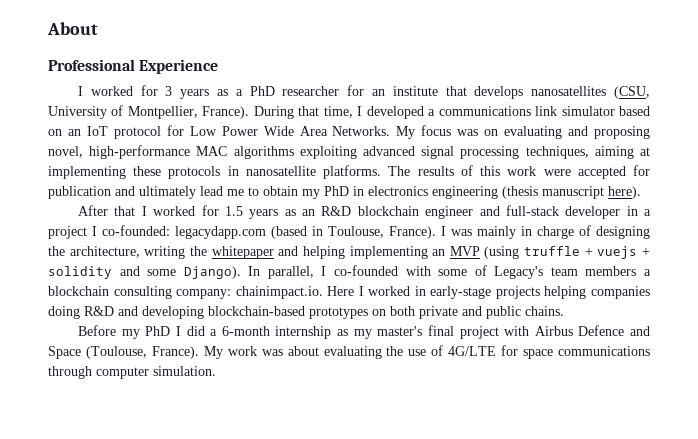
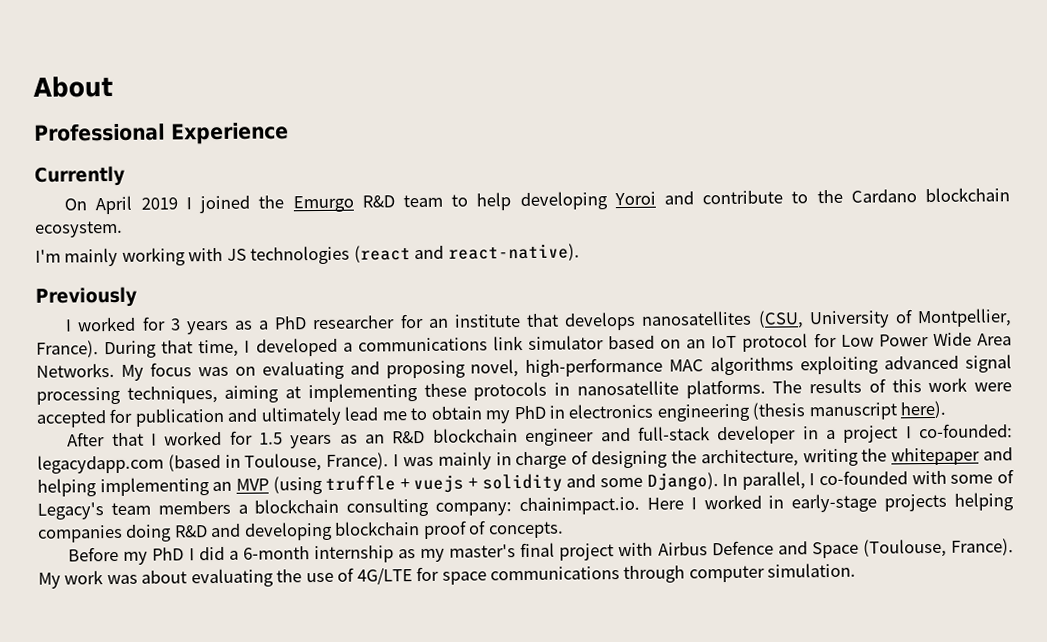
+ Currently
+ On April 2019 I joined the Emurgo R&D team to help developing Yoroi and contribute to the Cardano blockchain ecosystem.
+ I'm mainly working with JS technologies (react and react-native).
+ Previously
- In parallel, I co-founded with some of Legacy's team members a blockchain consulting company: chainimpact.io. Here I worked in early-stage projects helping companies doing R&D and developing blockchain-based prototypes on both private and public chains.
+ In parallel, I co-founded with some of Legacy's team members a blockchain consulting company: chainimpact.io. Here I worked in early-stage projects helping companies doing R&D and developing blockchain proof of concepts.

